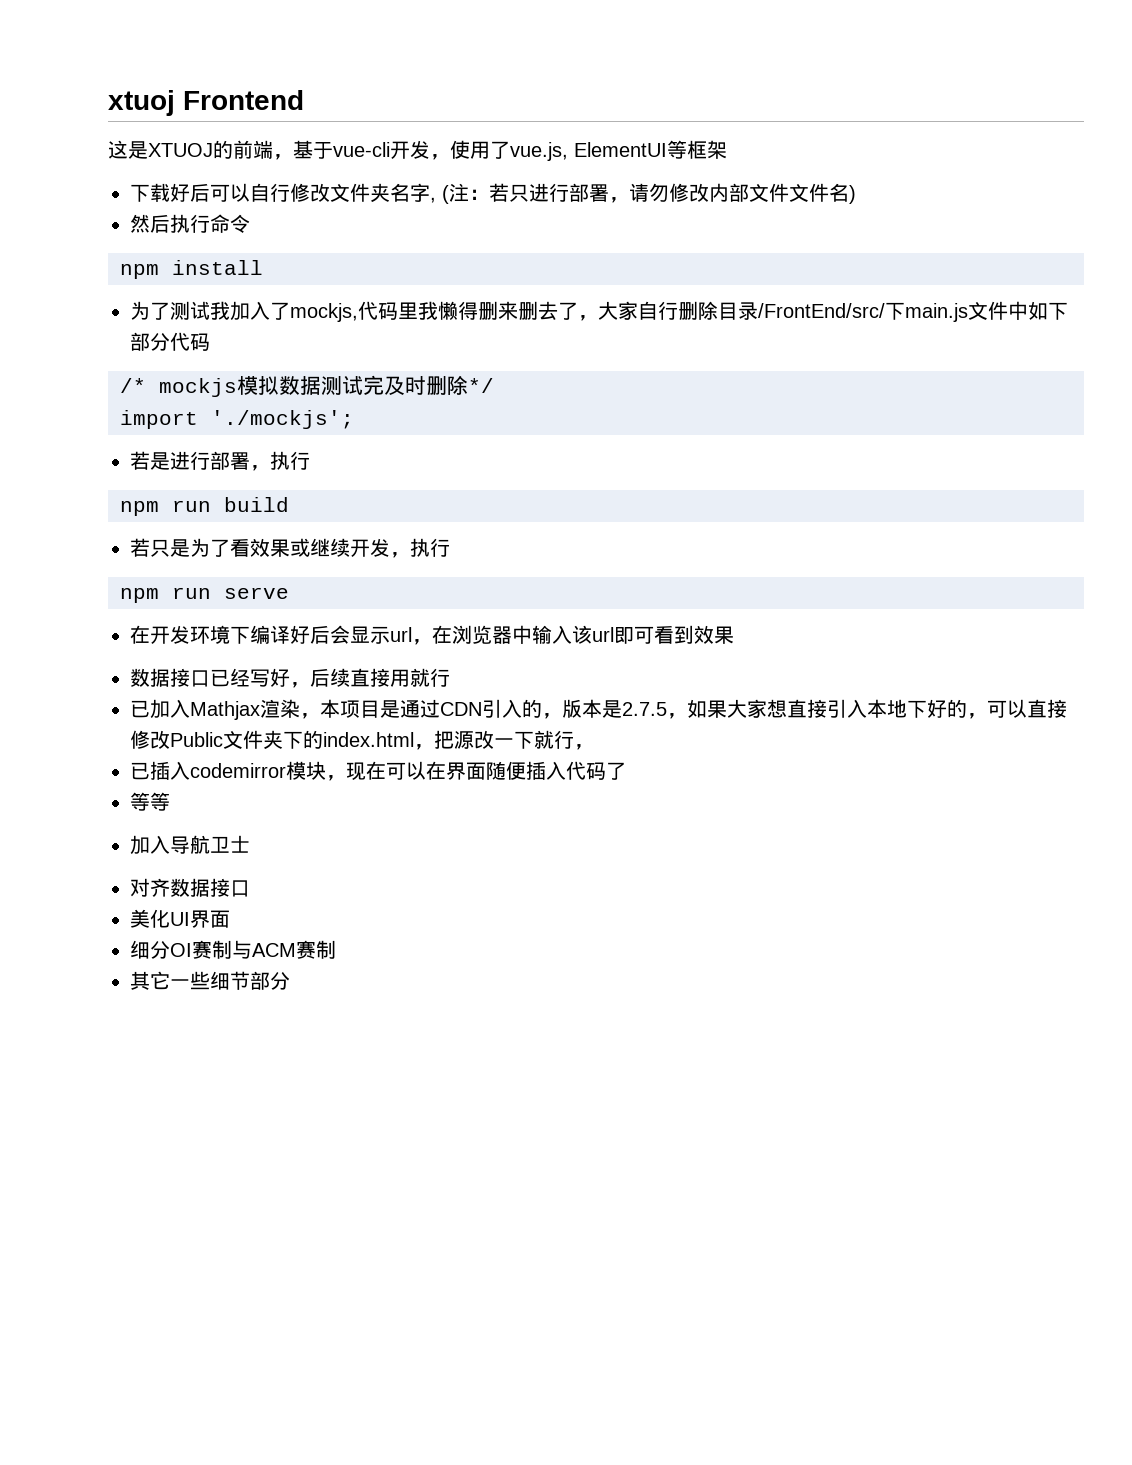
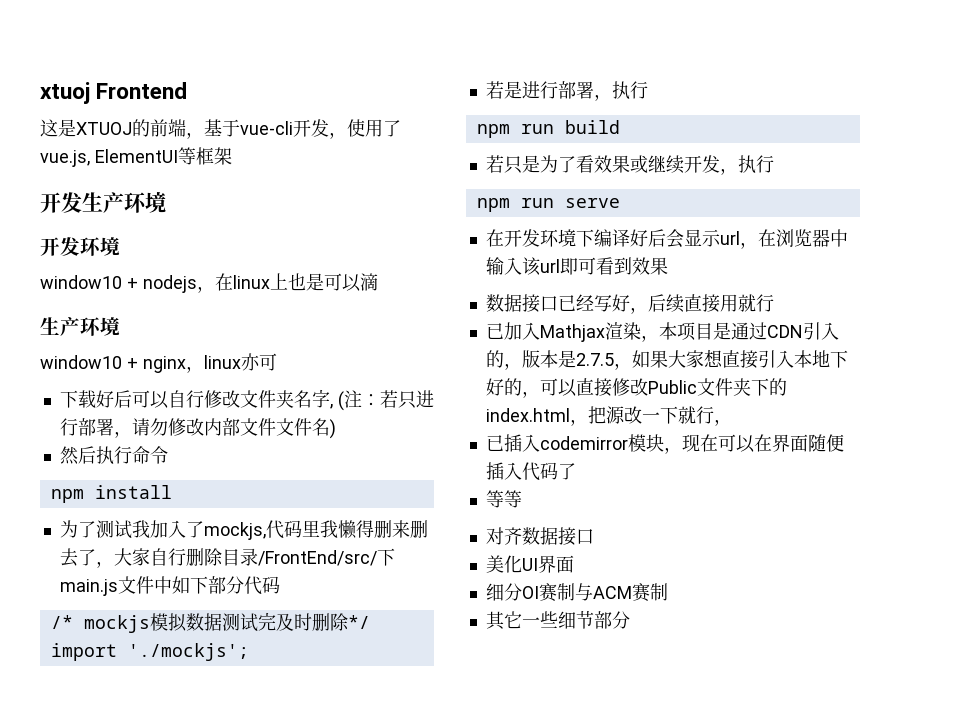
+ 开发生产环境
+ 开发环境
+ window10 + nodejs，在linux上也是可以滴
+ 生产环境
+ window10 + nginx，linux亦可
- 加入导航卫士

